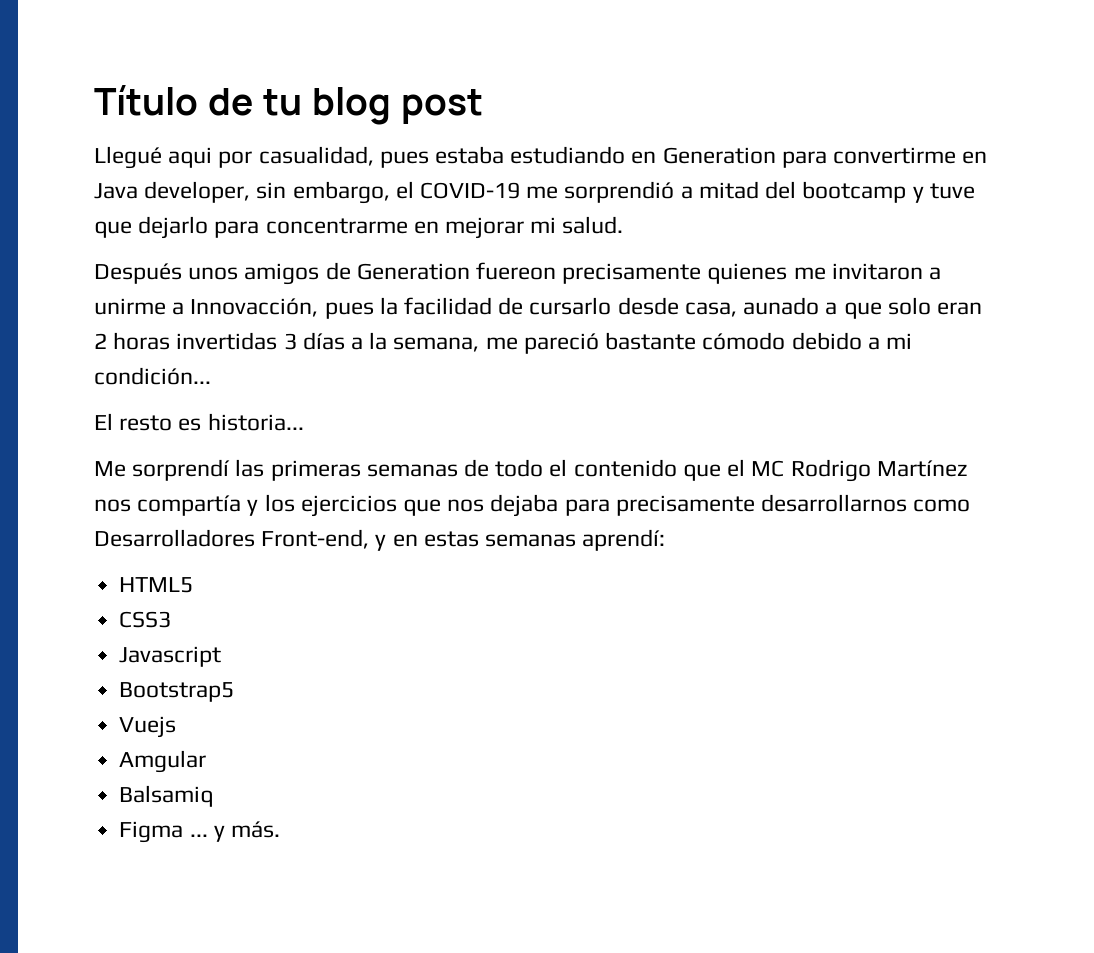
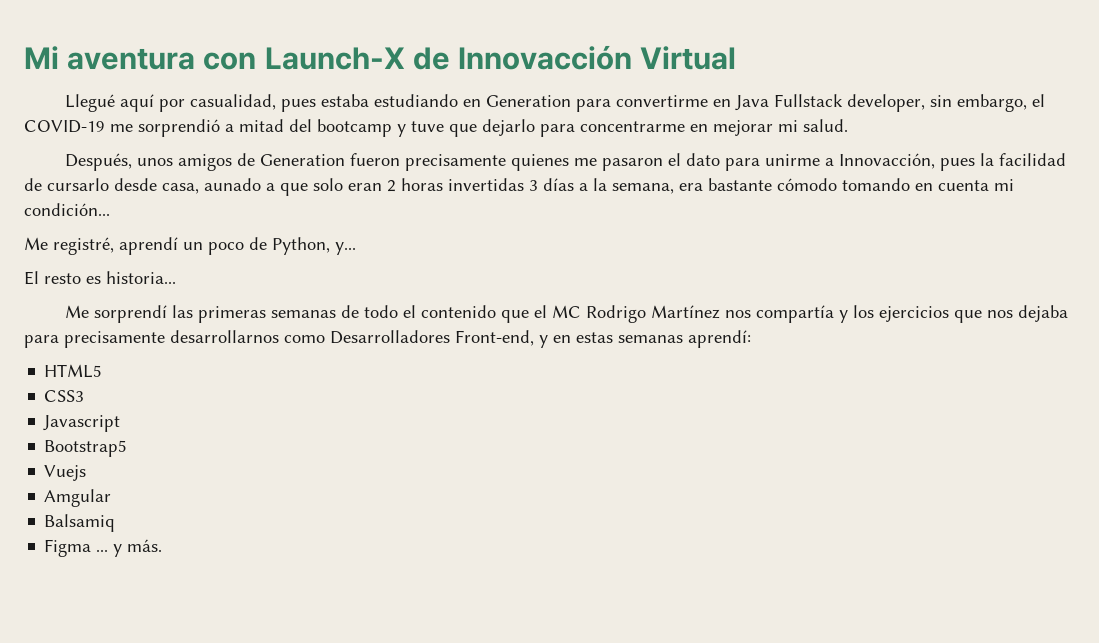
- Título de tu blog post
+ Mi aventura con Launch-X de Innovacción Virtual
- Llegué aqui por casualidad, pues estaba estudiando en Generation para convertirme en Java developer, sin embargo, el COVID-19 me sorprendió a mitad del bootcamp y tuve que dejarlo para concentrarme en mejorar mi salud.
+ Llegué aquí por casualidad, pues estaba estudiando en Generation para convertirme en Java Fullstack developer, sin embargo, el COVID-19 me sorprendió a mitad del bootcamp y tuve que dejarlo para concentrarme en mejorar mi salud.
- Después unos amigos de Generation fuereon precisamente quienes me invitaron a unirme a Innovacción, pues la facilidad de cursarlo desde casa, aunado a que solo eran 2 horas invertidas 3 días a la semana, me pareció bastante cómodo debido a mi condición...
+ Después, unos amigos de Generation fueron precisamente quienes me pasaron el dato para unirme a Innovacción, pues la facilidad de cursarlo desde casa, aunado a que solo eran 2 horas invertidas 3 días a la semana, era bastante cómodo tomando en cuenta mi condición...
+ Me registré, aprendí un poco de Python, y...

